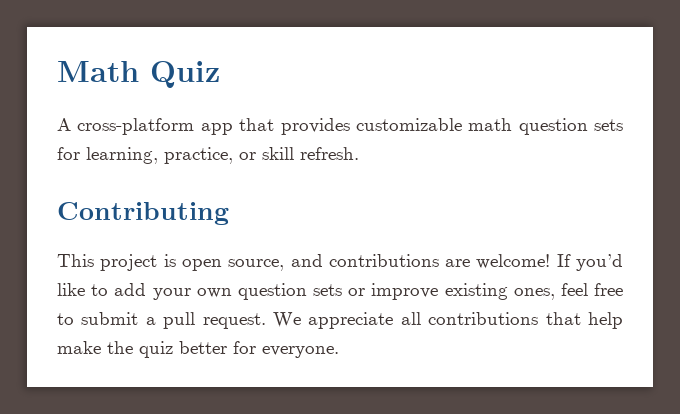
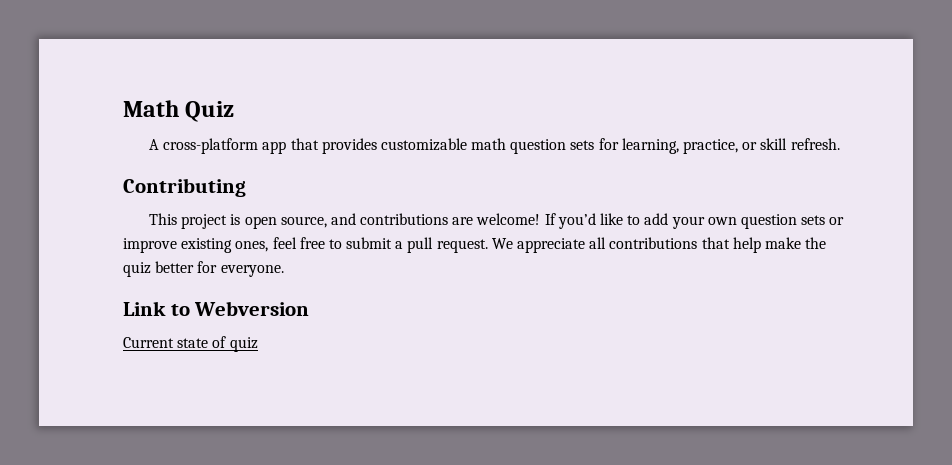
+ Link to Webversion
+ Current state of quiz

